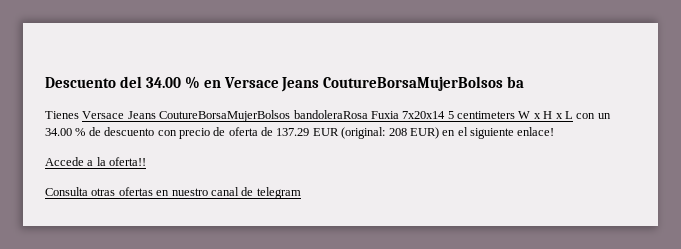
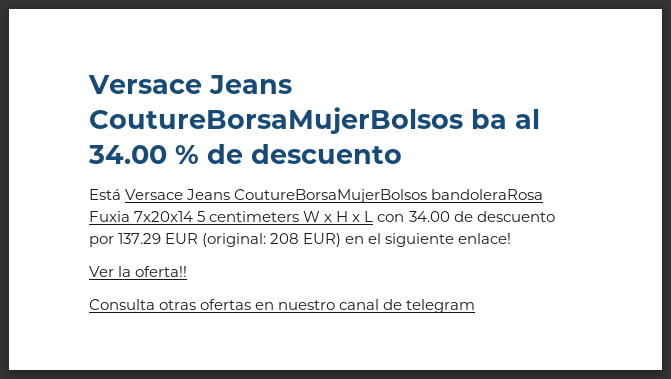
- Descuento del 34.00 % en Versace Jeans CoutureBorsaMujerBolsos ba
- Tienes Versace Jeans CoutureBorsaMujerBolsos bandoleraRosa Fuxia 7x20x14 5 centimeters W x H x L con un 34.00 % de descuento con precio de oferta de 137.29 EUR (original: 208 EUR) en el siguiente enlace!
+ Versace Jeans CoutureBorsaMujerBolsos ba al 34.00 % de descuento
+ Está Versace Jeans CoutureBorsaMujerBolsos bandoleraRosa Fuxia 7x20x14 5 centimeters W x H x L con 34.00 de descuento por 137.29 EUR (original: 208 EUR) en el siguiente enlace!
- Accede a la oferta!!
+ Ver la oferta!!

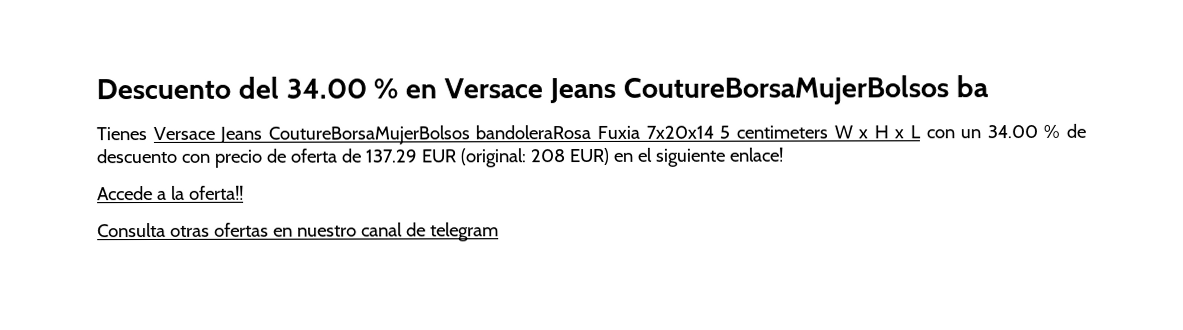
- Versace Jeans CoutureBorsaMujerBolsos ba al 34.00 % de descuento
- Está Versace Jeans CoutureBorsaMujerBolsos bandoleraRosa Fuxia 7x20x14 5 centimeters W x H x L con 34.00 de descuento por 137.29 EUR (original: 208 EUR) en el siguiente enlace!
+ Descuento del 34.00 % en Versace Jeans CoutureBorsaMujerBolsos ba
+ Tienes Versace Jeans CoutureBorsaMujerBolsos bandoleraRosa Fuxia 7x20x14 5 centimeters W x H x L con un 34.00 % de descuento con precio de oferta de 137.29 EUR (original: 208 EUR) en el siguiente enlace!
- Ver la oferta!!
+ Accede a la oferta!!

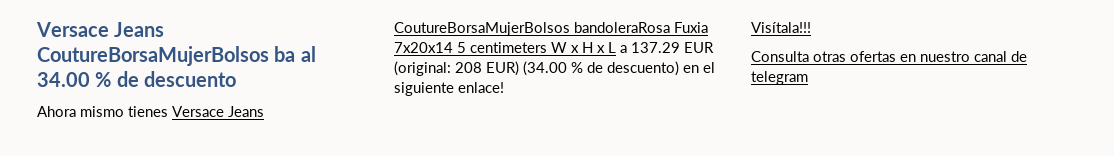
- Descuento del 34.00 % en Versace Jeans CoutureBorsaMujerBolsos ba
- Tienes Versace Jeans CoutureBorsaMujerBolsos bandoleraRosa Fuxia 7x20x14 5 centimeters W x H x L con un 34.00 % de descuento con precio de oferta de 137.29 EUR (original: 208 EUR) en el siguiente enlace!
+ Versace Jeans CoutureBorsaMujerBolsos ba al 34.00 % de descuento
+ Ahora mismo tienes Versace Jeans CoutureBorsaMujerBolsos bandoleraRosa Fuxia 7x20x14 5 centimeters W x H x L a 137.29 EUR (original: 208 EUR) (34.00 % de descuento) en el siguiente enlace!
- Accede a la oferta!!
+ Visítala!!!

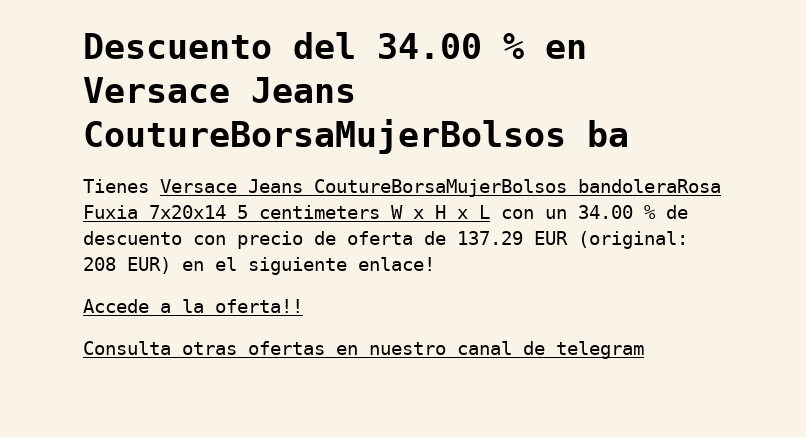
- Versace Jeans CoutureBorsaMujerBolsos ba al 34.00 % de descuento
- Ahora mismo tienes Versace Jeans CoutureBorsaMujerBolsos bandoleraRosa Fuxia 7x20x14 5 centimeters W x H x L a 137.29 EUR (original: 208 EUR) (34.00 % de descuento) en el siguiente enlace!
+ Descuento del 34.00 % en Versace Jeans CoutureBorsaMujerBolsos ba
+ Tienes Versace Jeans CoutureBorsaMujerBolsos bandoleraRosa Fuxia 7x20x14 5 centimeters W x H x L con un 34.00 % de descuento con precio de oferta de 137.29 EUR (original: 208 EUR) en el siguiente enlace!
- Visítala!!!
+ Accede a la oferta!!

